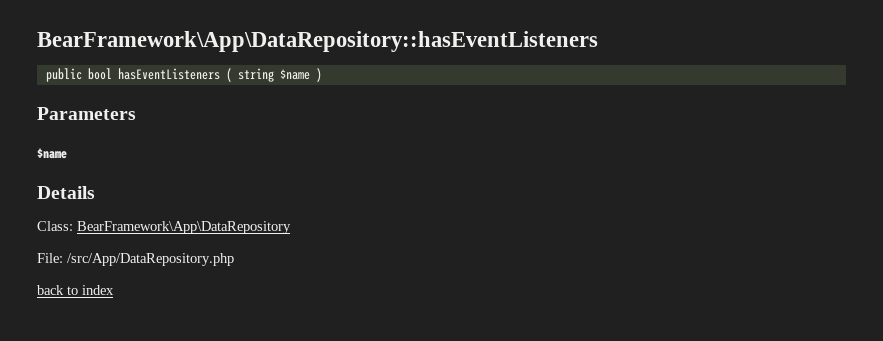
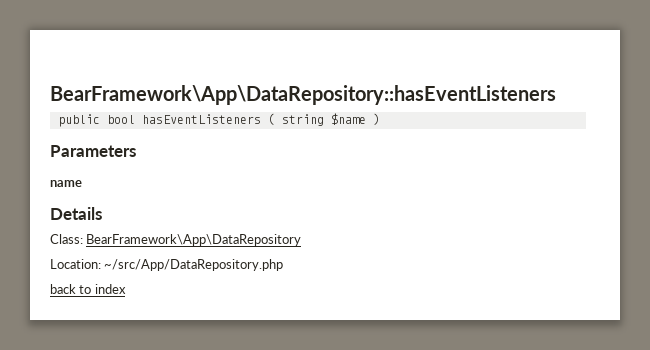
  Parameters
- $name
+ name
- File: /src/App/DataRepository.php
+ Location: ~/src/App/DataRepository.php

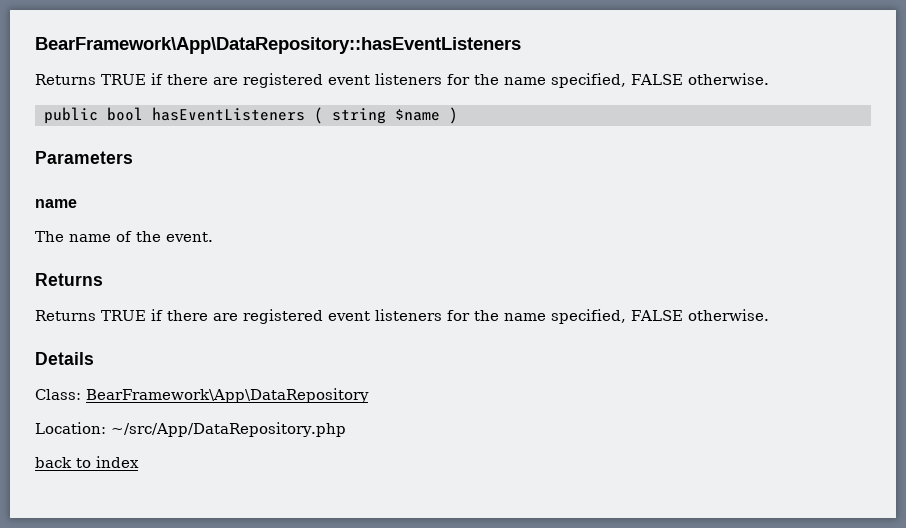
  BearFramework\App\DataRepository::hasEventListeners
+ Returns TRUE if there are registered event listeners for the name specified, FALSE otherwise.
+ The name of the event.
+ Returns
+ Returns TRUE if there are registered event listeners for the name specified, FALSE otherwise.

